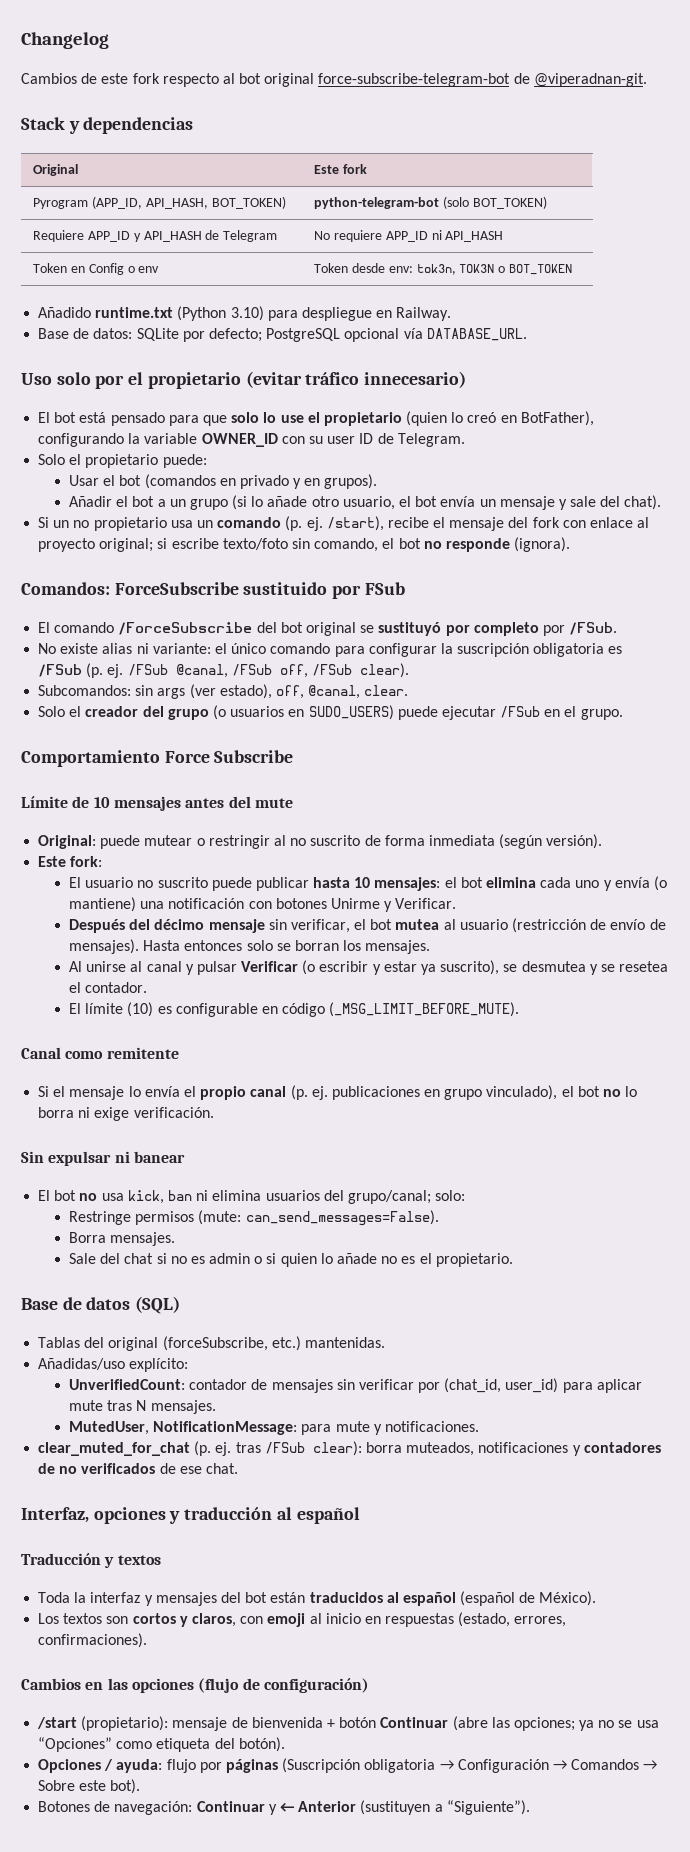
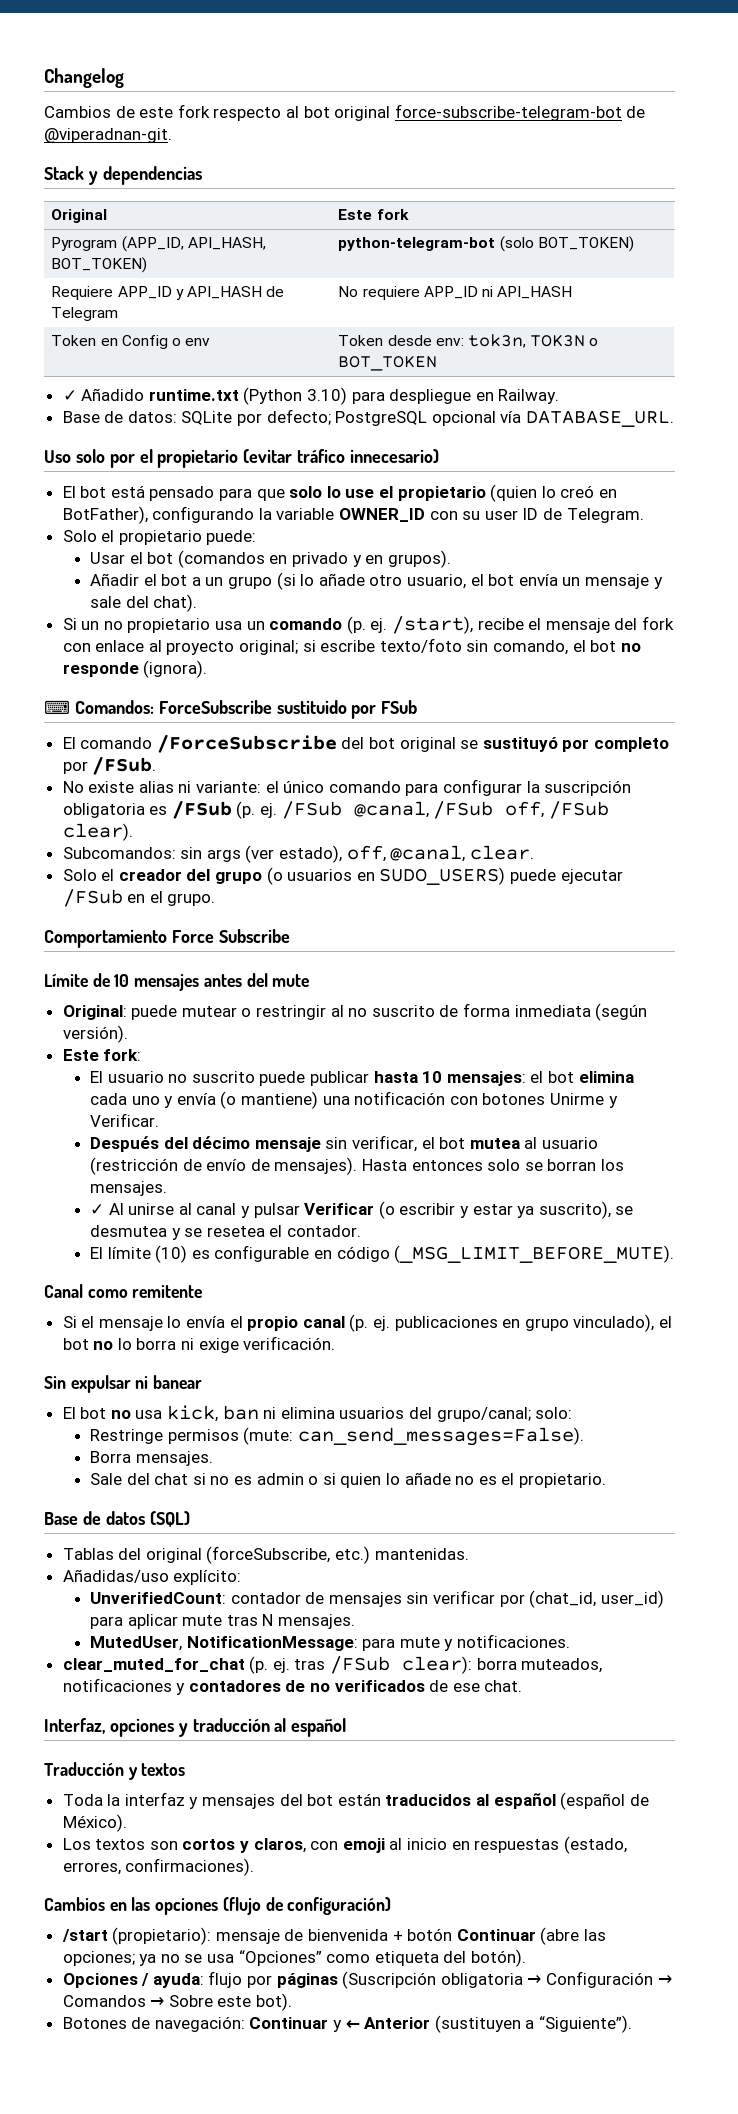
- Añadido runtime.txt (Python 3.10) para despliegue en Railway.
+ ✓ Añadido runtime.txt (Python 3.10) para despliegue en Railway.
- Comandos: ForceSubscribe sustituido por FSub
+ ⌨ Comandos: ForceSubscribe sustituido por FSub
- Al unirse al canal y pulsar Verificar (o escribir y estar ya suscrito), se desmutea y se resetea el contador.
+ ✓ Al unirse al canal y pulsar Verificar (o escribir y estar ya suscrito), se desmutea y se resetea el contador.

